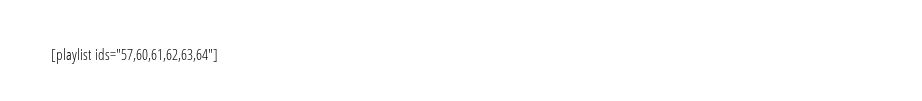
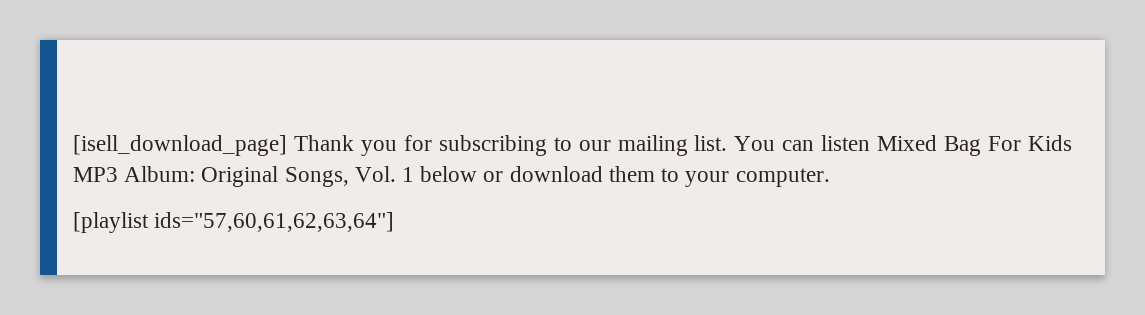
+ [isell_download_page] Thank you for subscribing to our mailing list. You can listen Mixed Bag For Kids MP3 Album: Original Songs, Vol. 1 below or download them to your computer.

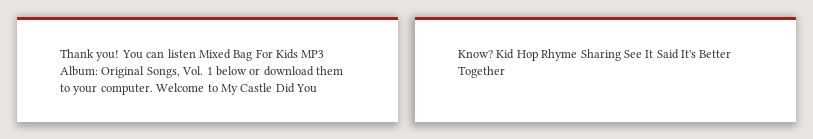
- [isell_download_page] Thank you for subscribing to our mailing list.
+ Thank you!
- You can listen Mixed Bag For Kids MP3 Album: Original Songs, Vol. 1 below or download them to your computer.
- [playlist ids="57,60,61,62,63,64"]
+ You can listen Mixed Bag For Kids MP3 Album: Original Songs, Vol. 1 below or download them to your computer. Welcome to My Castle Did You Know? Kid Hop Rhyme Sharing See It Said It's Better Together

